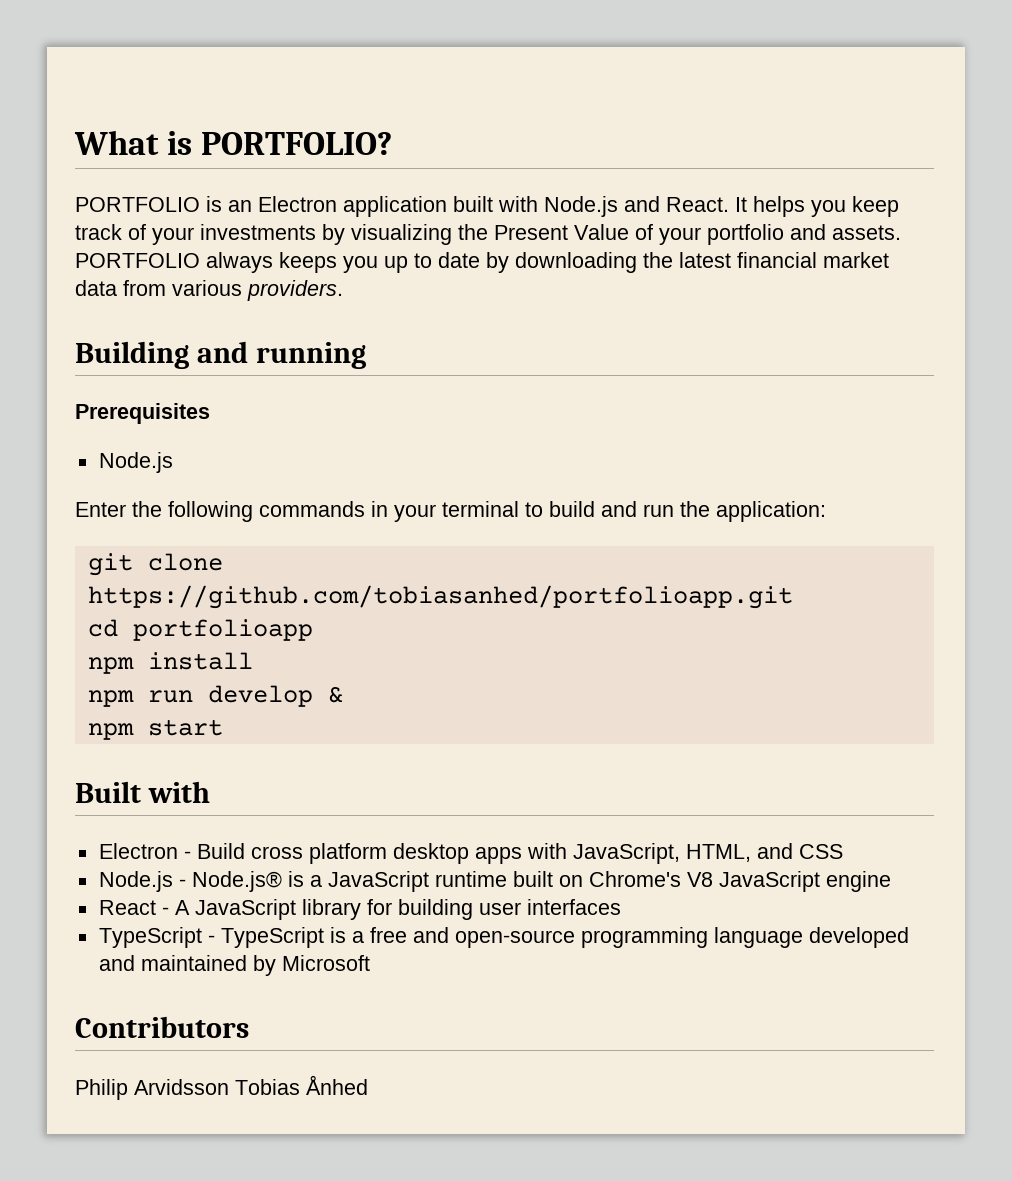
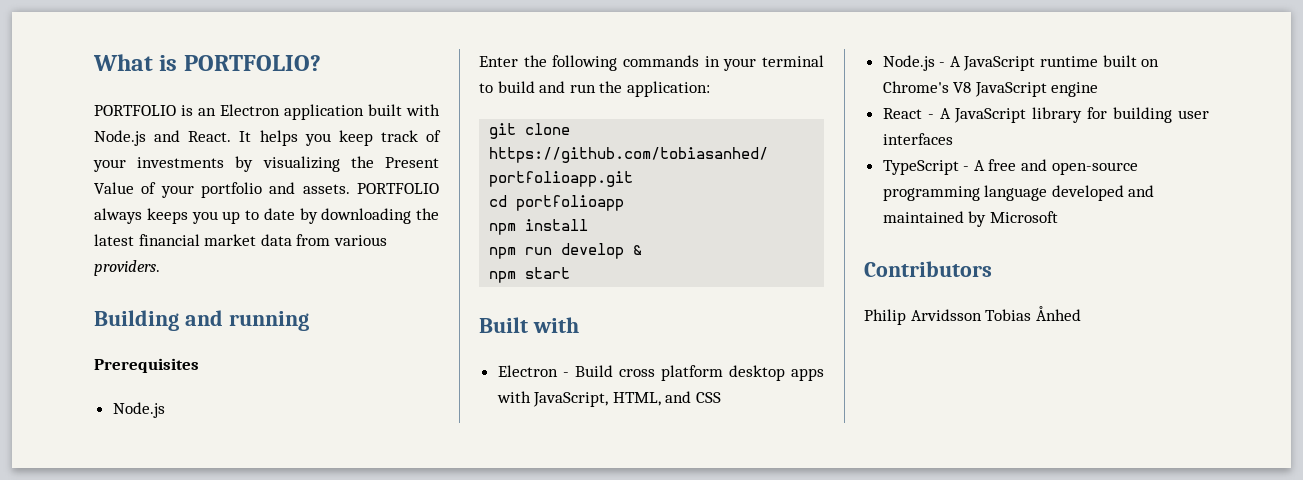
- Node.js - Node.js® is a JavaScript runtime built on Chrome's V8 JavaScript engine
+ Node.js - A JavaScript runtime built on Chrome's V8 JavaScript engine
- TypeScript - TypeScript is a free and open-source programming language developed and maintained by Microsoft
+ TypeScript - A free and open-source programming language developed and maintained by Microsoft

